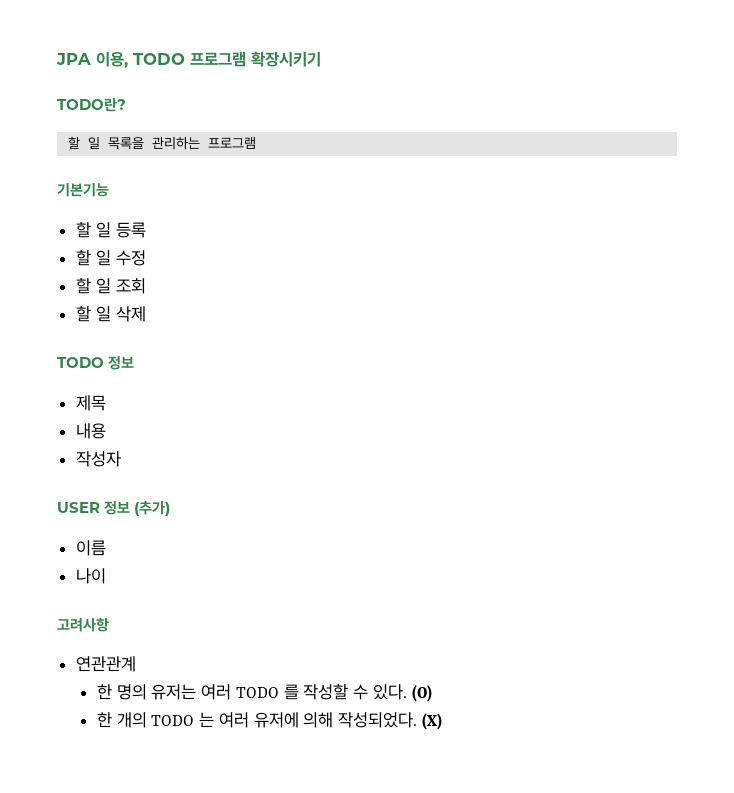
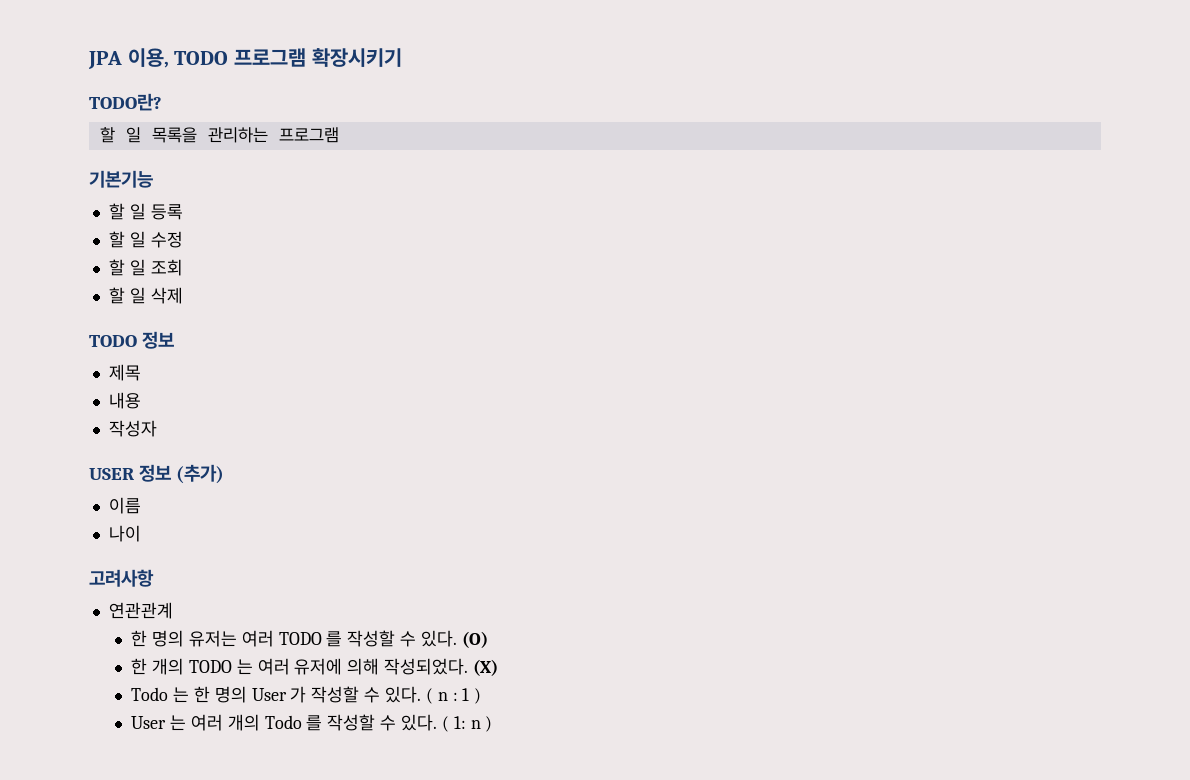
+ Todo 는 한 명의 User 가 작성할 수 있다. ( n : 1 )
+ User 는 여러 개의 Todo 를 작성할 수 있다. ( 1: n )

